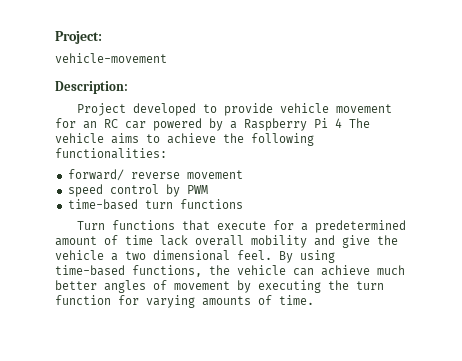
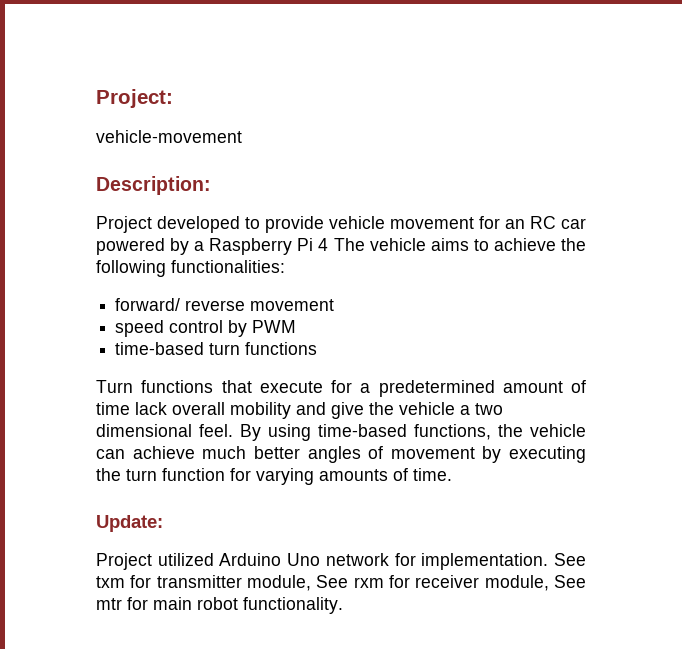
+ Update:
+ Project utilized Arduino Uno network for implementation. See txm for transmitter module, See rxm for receiver module, See mtr for main robot functionality.

